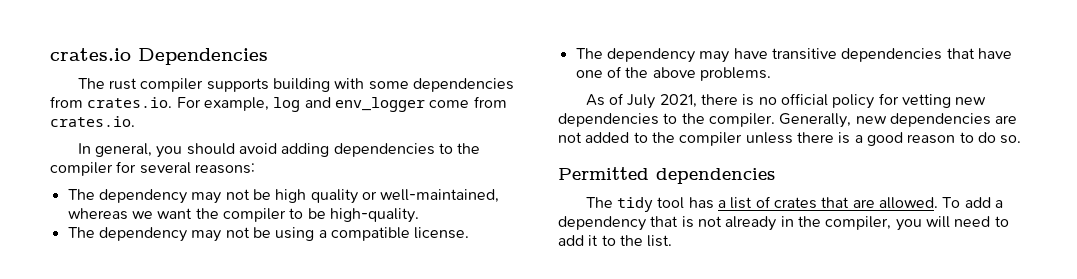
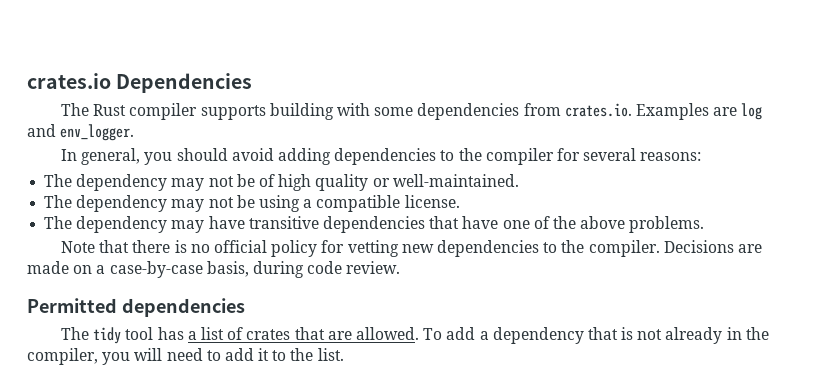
- The rust compiler supports building with some dependencies from crates.io. For example, log and env_logger come from crates.io.
+ The Rust compiler supports building with some dependencies from crates.io. Examples are log and env_logger.
- The dependency may not be high quality or well-maintained, whereas we want the compiler to be high-quality.
+ The dependency may not be of high quality or well-maintained.
- As of July 2021, there is no official policy for vetting new dependencies to the compiler.
+ Note that there is no official policy for vetting new dependencies to the compiler.
- Generally, new dependencies are not added to the compiler unless there is a good reason to do so.
+ Decisions are made on a case-by-case basis, during code review.

